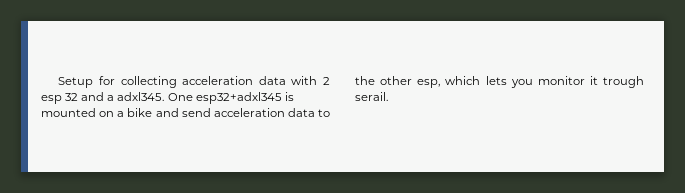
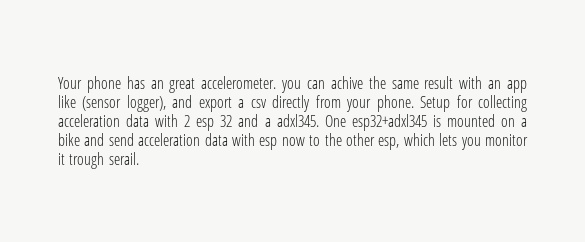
+ Your phone has an great accelerometer. you can achive the same result with an app like (sensor logger), and export a csv directly from your phone.
- One esp32+adxl345 is mounted on a bike and send acceleration data to the other esp, which lets you monitor it trough serail.
+ One esp32+adxl345 is mounted on a bike and send acceleration data with esp now to the other esp, which lets you monitor it trough serail.

